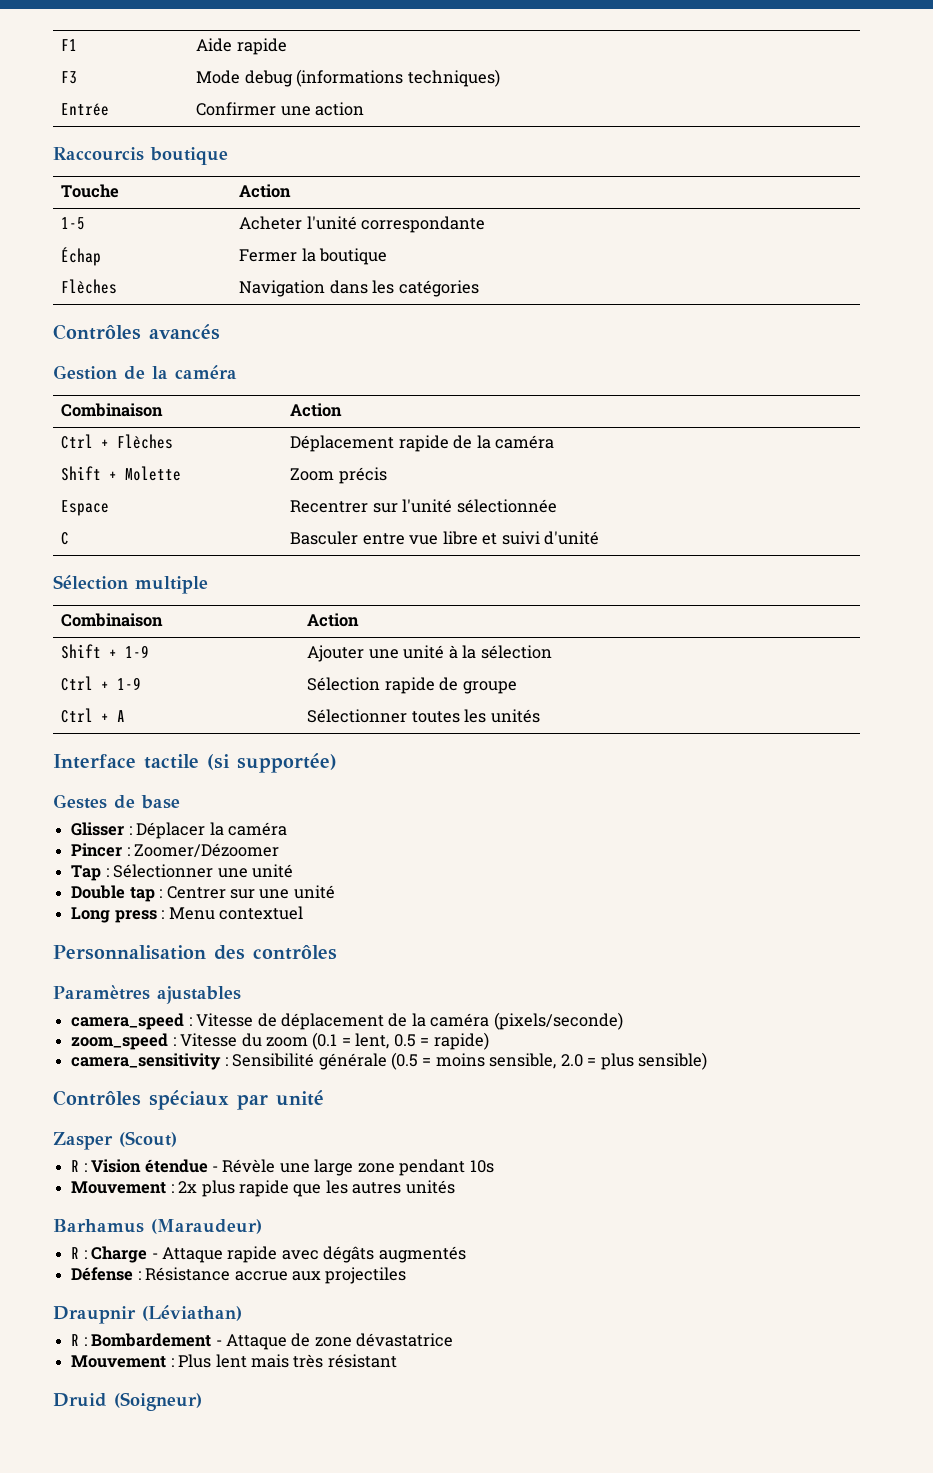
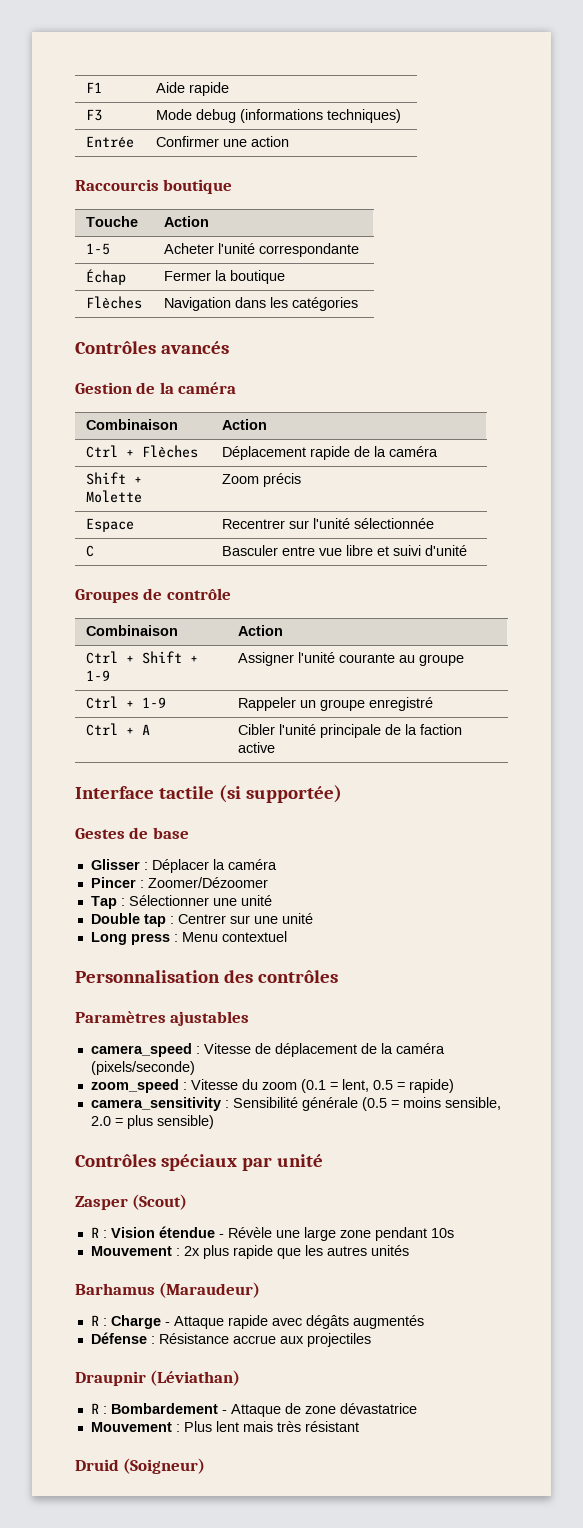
- Sélection multiple
+ Groupes de contrôle
  Combinaison | Action
- Shift + 1-9 | Ajouter une unité à la sélection
+ Ctrl + Shift + 1-9 | Assigner l'unité courante au groupe
- Ctrl + 1-9 | Sélection rapide de groupe
+ Ctrl + 1-9 | Rappeler un groupe enregistré
- Ctrl + A | Sélectionner toutes les unités
+ Ctrl + A | Cibler l'unité principale de la faction active

